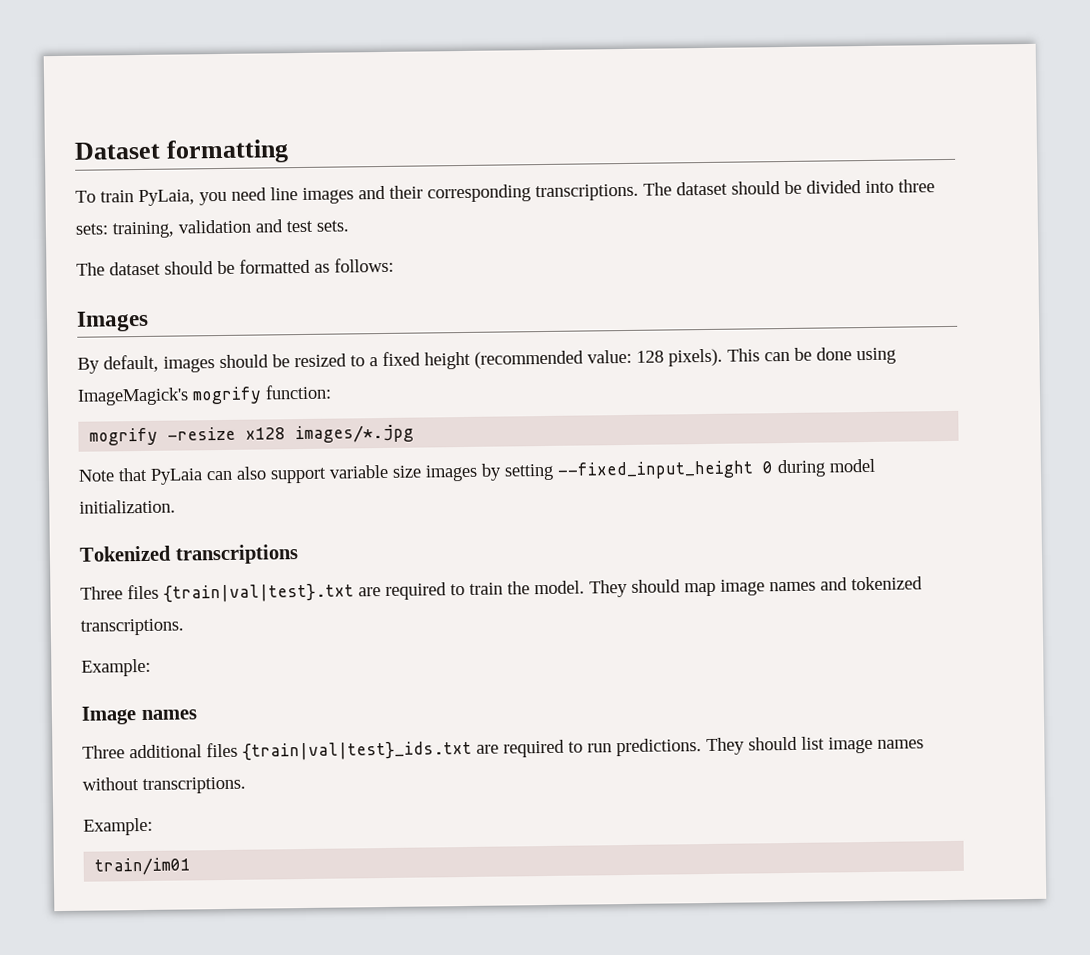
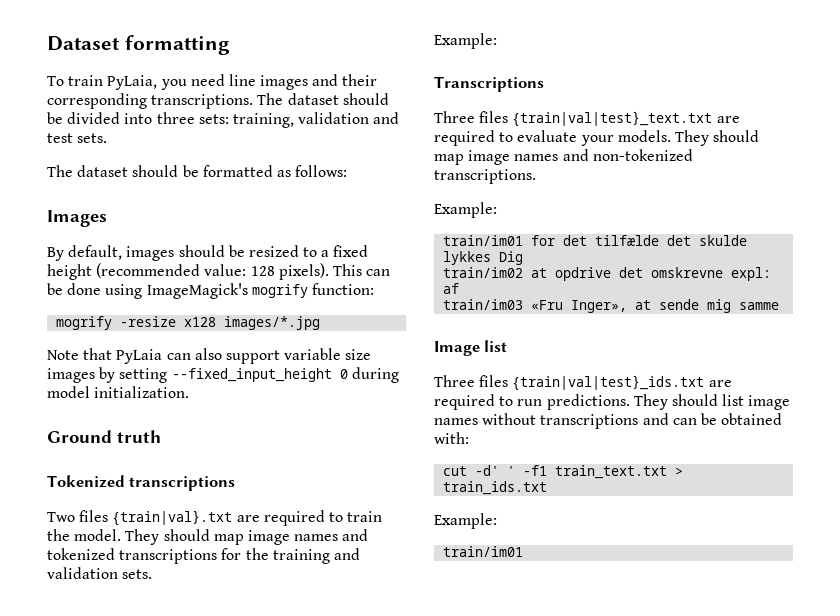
+ Ground truth
- Three files {train|val|test}.txt are required to train the model.
+ Two files {train|val}.txt are required to train the model.
- They should map image names and tokenized transcriptions.
+ They should map image names and tokenized transcriptions for the training and validation sets.
  Example:
+ Transcriptions
+ Three files {train|val|test}_text.txt are required to evaluate your models. They should map image names and non-tokenized transcriptions.
+ Example:
+ train/im01 for det tilfælde det skulde lykkes Dig
+ train/im02 at opdrive det omskrevne expl: af
+ train/im03 «Fru Inger», at sende mig samme
- Image names
- Three additional files {train|val|test}_ids.txt are required to run predictions.
+ Image list
+ Three files {train|val|test}_ids.txt are required to run predictions.
- They should list image names without transcriptions.
+ They should list image names without transcriptions and can be obtained with:
+ cut -d' ' -f1 train_text.txt > train_ids.txt

